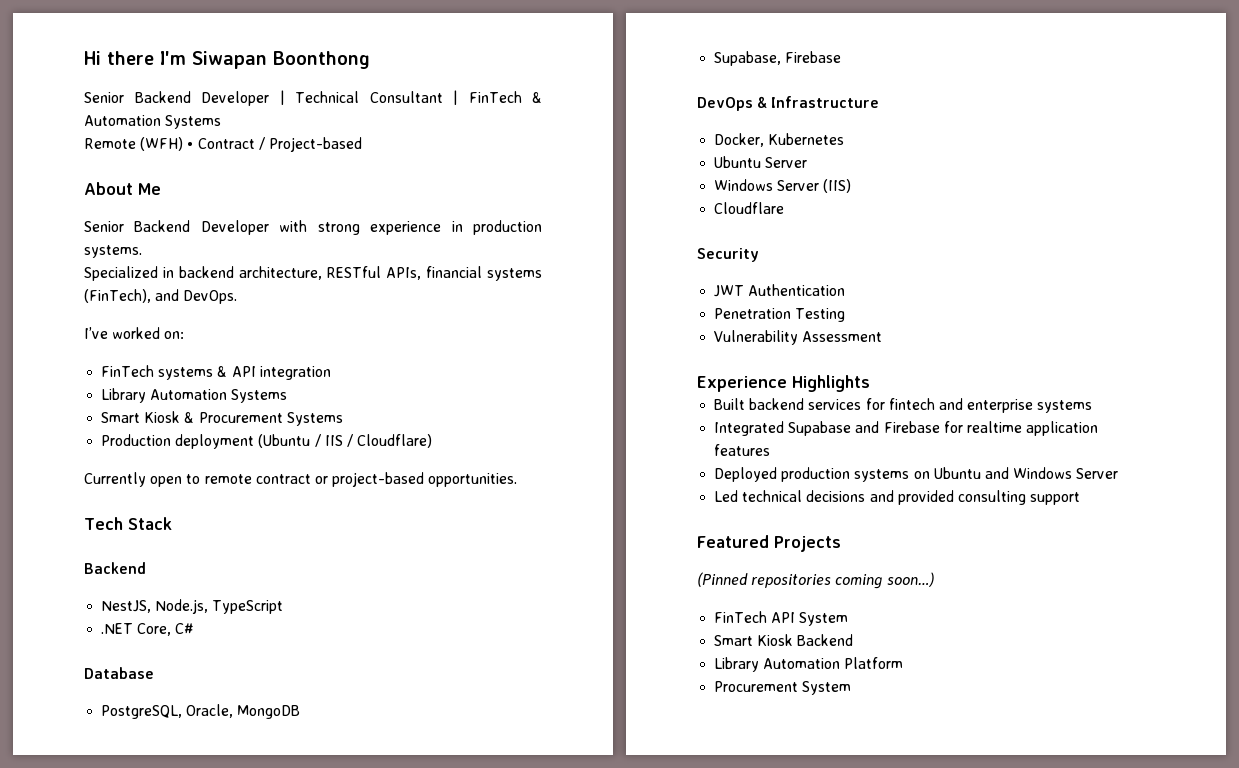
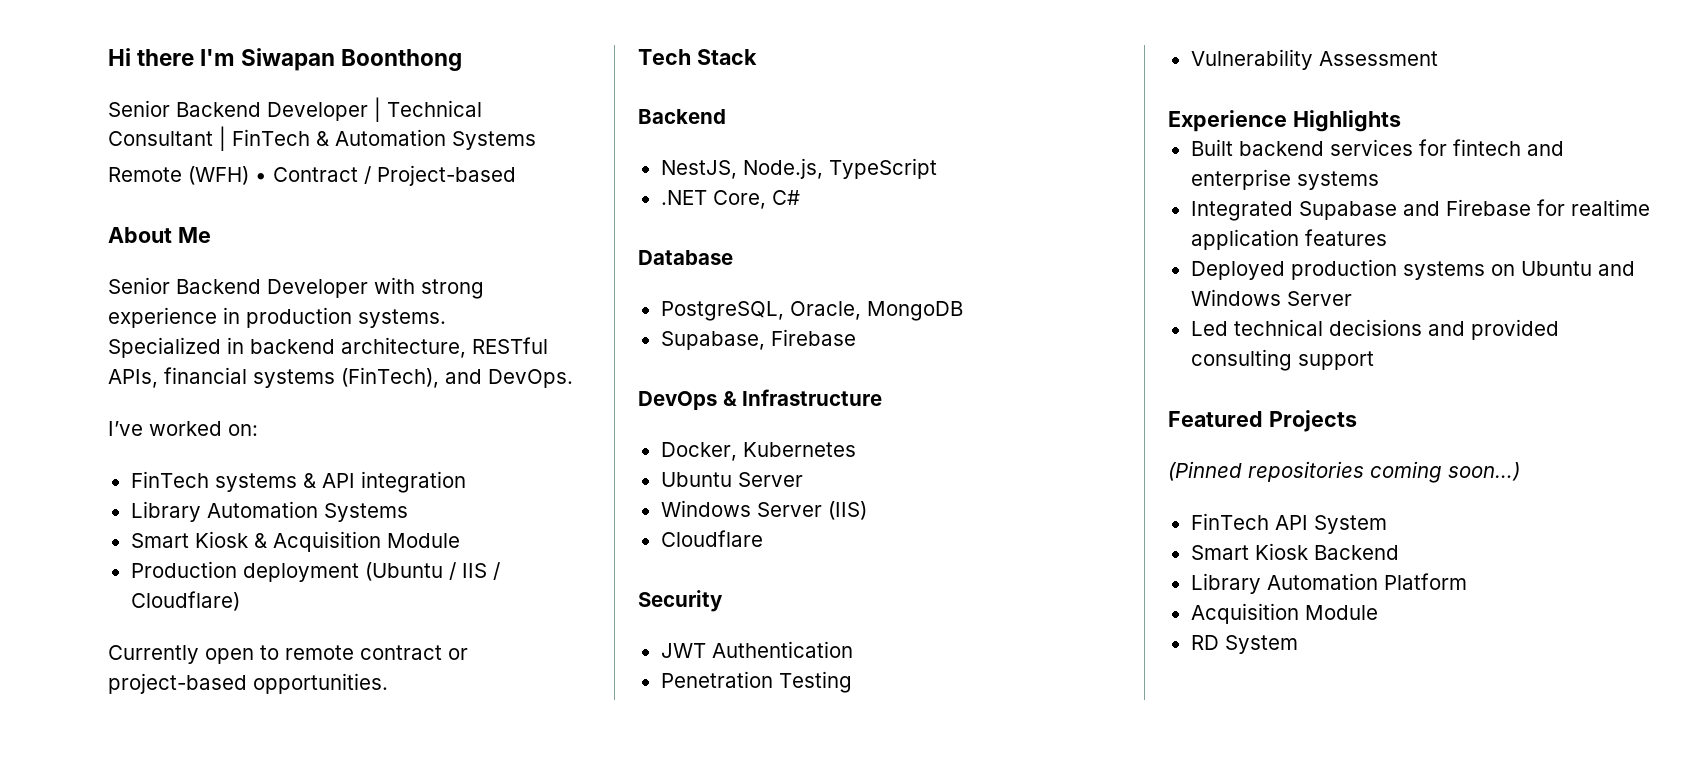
- Smart Kiosk & Procurement Systems
+ Smart Kiosk & Acquisition Module
  Library Automation Platform
- Procurement System
+ Acquisition Module
+ RD System

